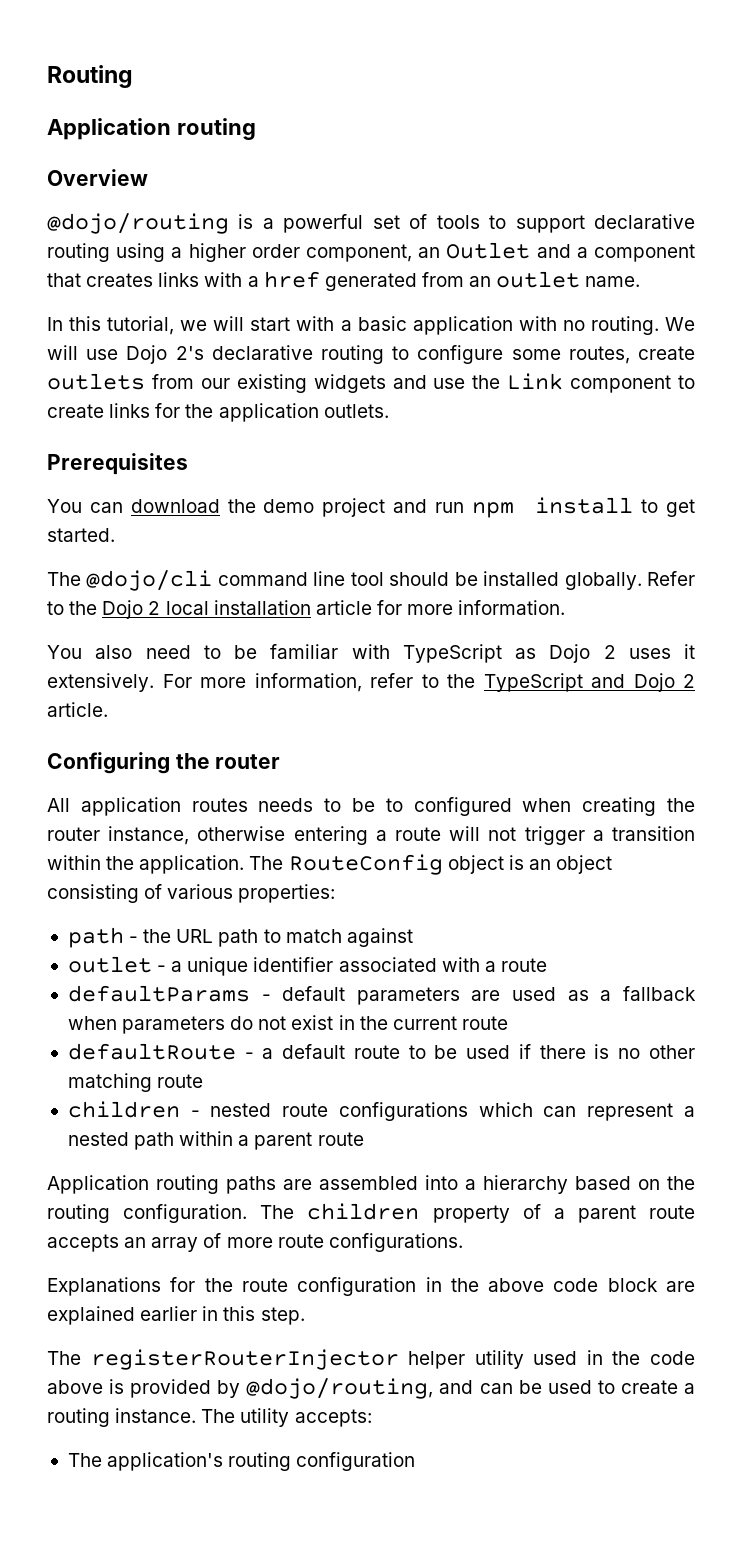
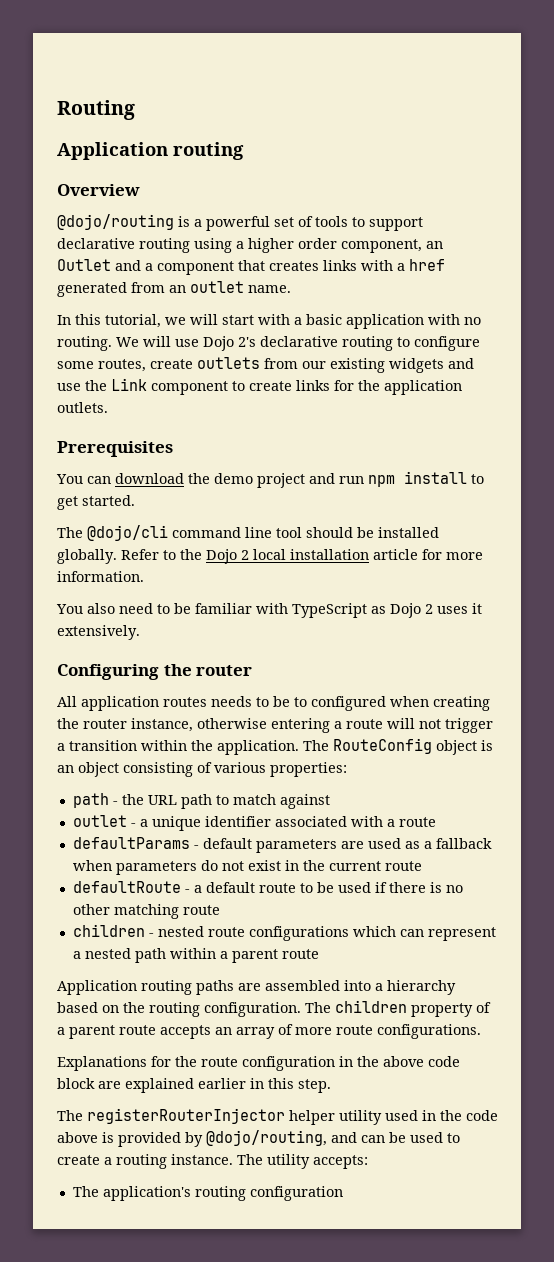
- For more information, refer to the TypeScript and Dojo 2 article.

